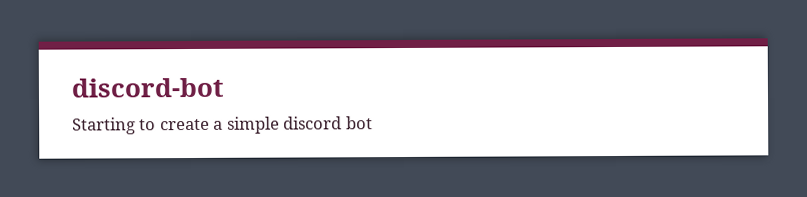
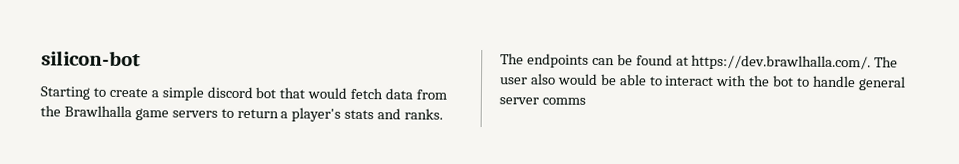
- discord-bot
+ silicon-bot
- Starting to create a simple discord bot
+ Starting to create a simple discord bot that would fetch data from the Brawlhalla game servers to return a player's stats and ranks. The endpoints can be found at https://dev.brawlhalla.com/. The user also would be able to interact with the bot to handle general server comms

